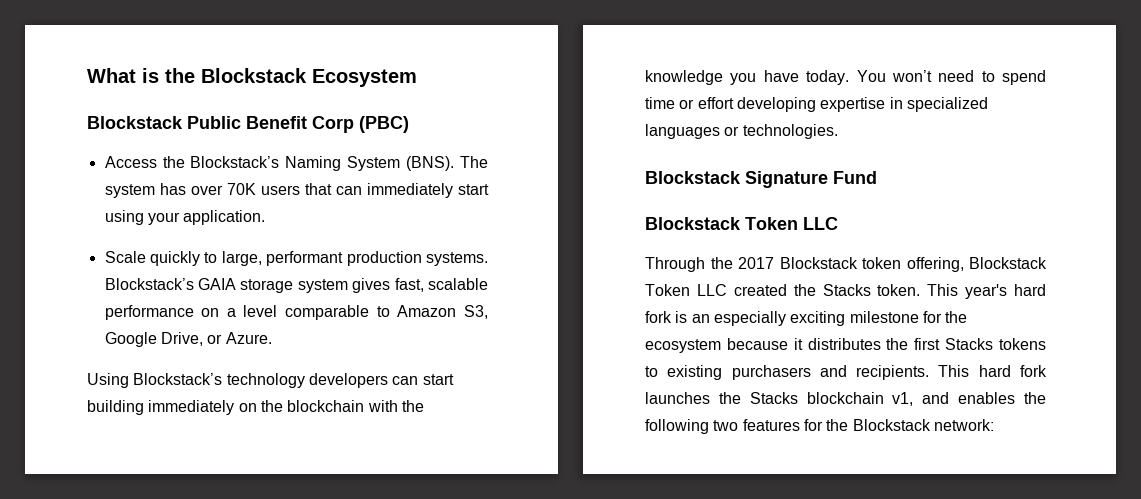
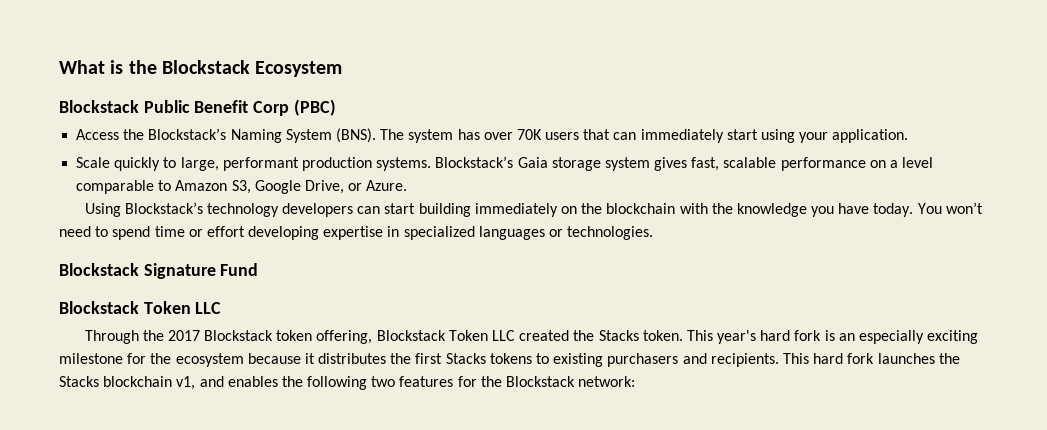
- Blockstack’s GAIA storage system gives fast, scalable performance on a level comparable to Amazon S3, Google Drive, or Azure.
+ Blockstack’s Gaia storage system gives fast, scalable performance on a level comparable to Amazon S3, Google Drive, or Azure.

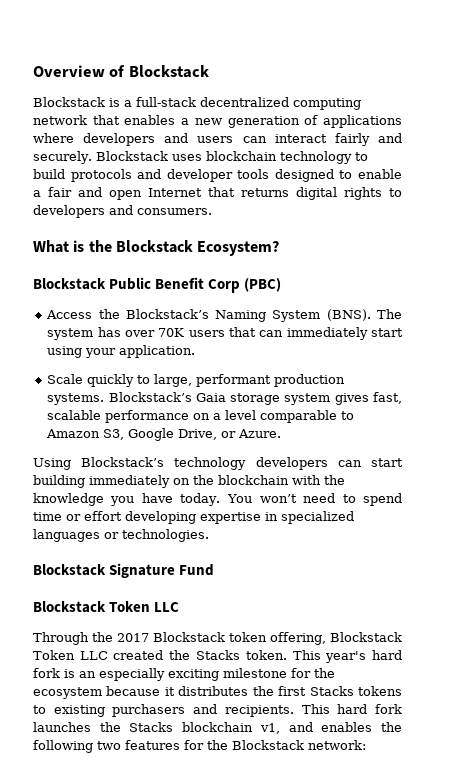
+ Overview of Blockstack
+ Blockstack is a full-stack decentralized computing network that enables a new generation of applications where developers and users can interact fairly and securely. Blockstack uses blockchain technology to build protocols and developer tools designed to enable a fair and open Internet that returns digital rights to developers and consumers.
- What is the Blockstack Ecosystem
+ What is the Blockstack Ecosystem?

